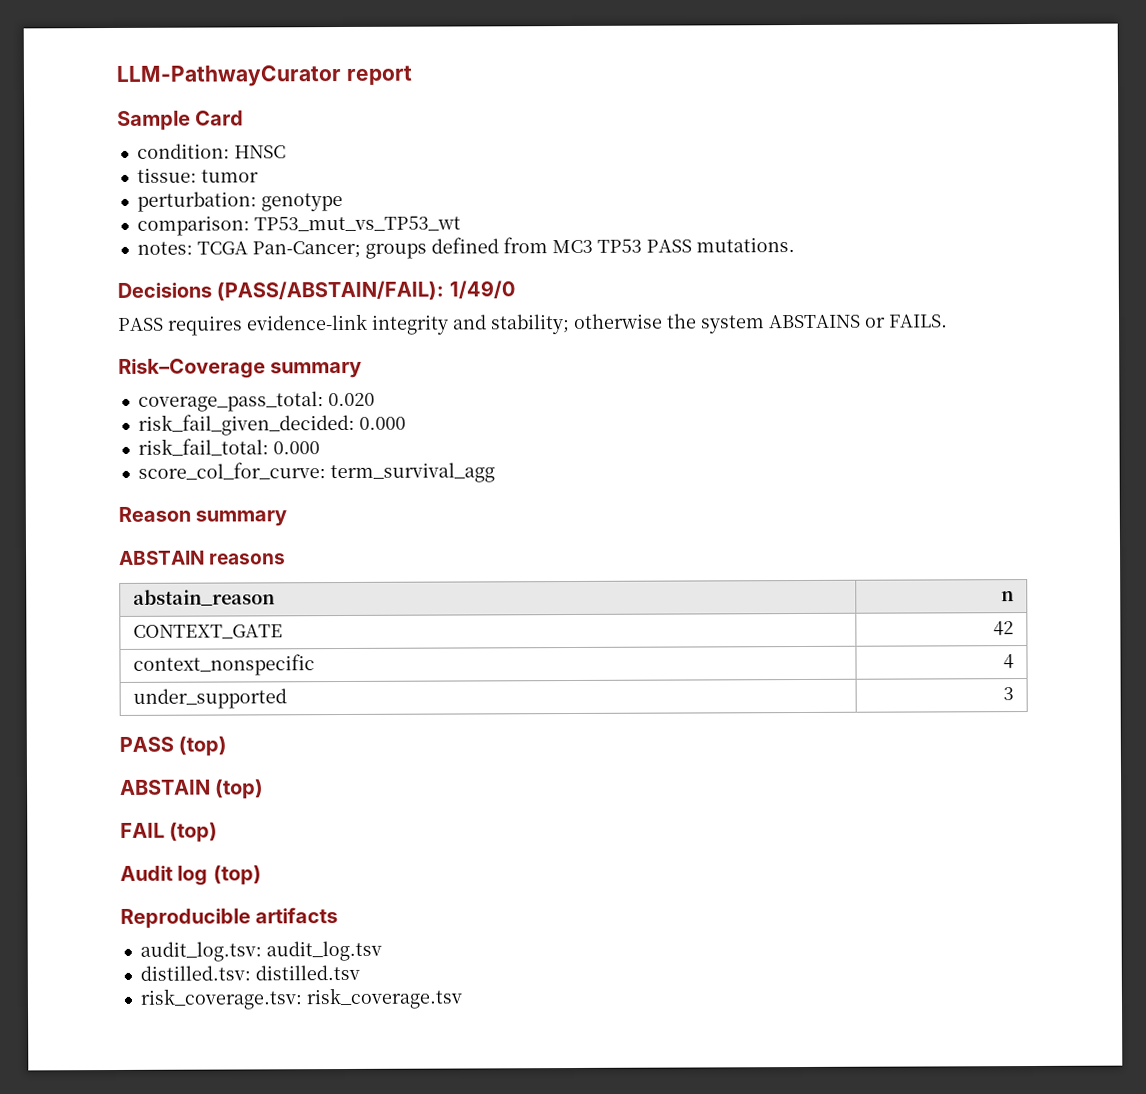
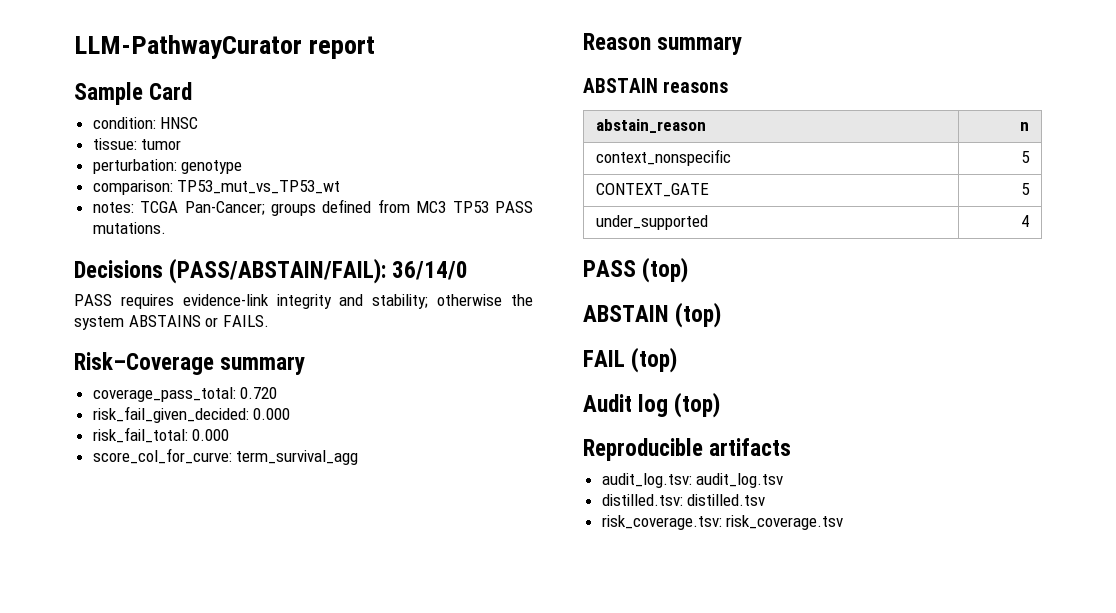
- Decisions (PASS/ABSTAIN/FAIL): 1/49/0
+ Decisions (PASS/ABSTAIN/FAIL): 36/14/0
- coverage_pass_total: 0.020
+ coverage_pass_total: 0.720
+ context_nonspecific | 5
- CONTEXT_GATE | 42
- context_nonspecific | 4
+ CONTEXT_GATE | 5
- under_supported | 3
+ under_supported | 4

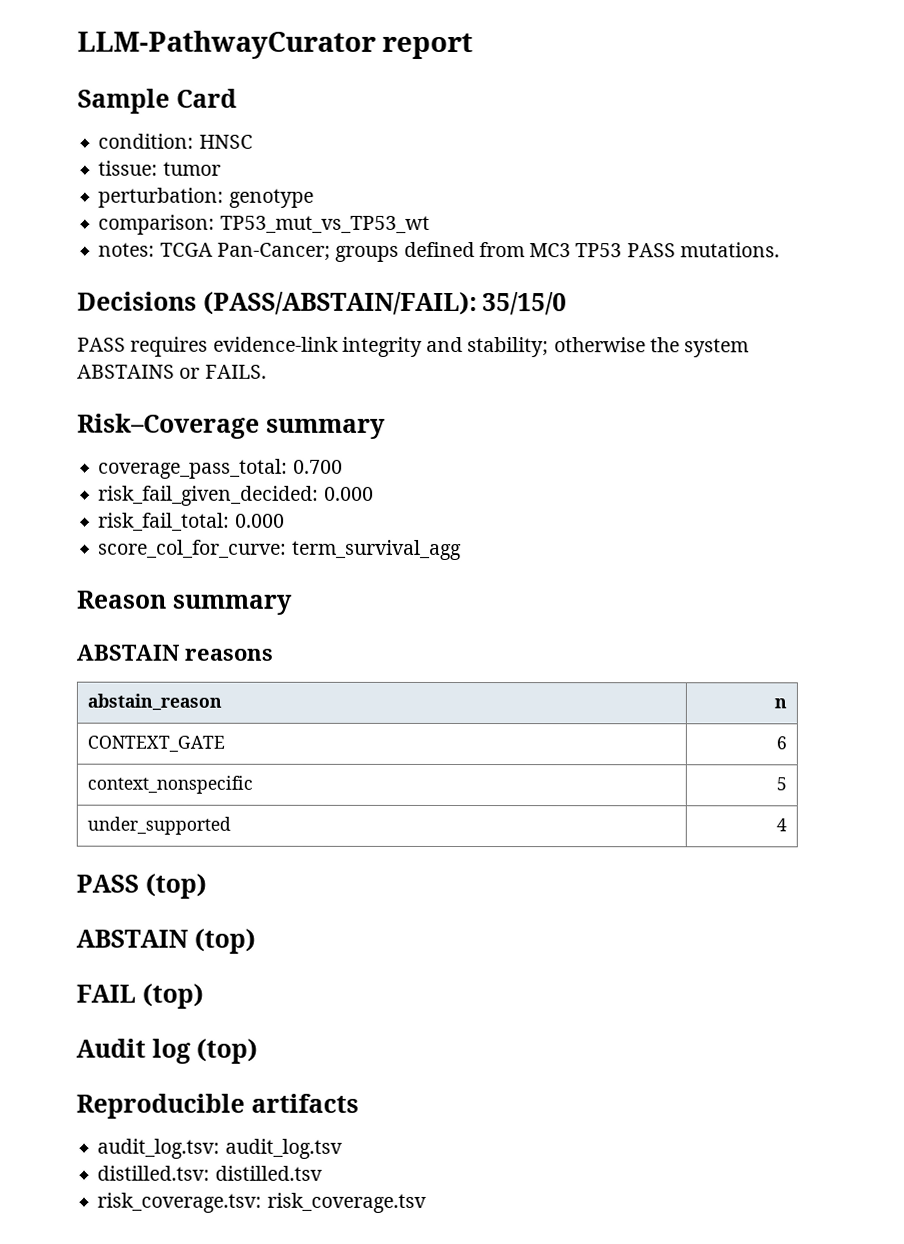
- Decisions (PASS/ABSTAIN/FAIL): 36/14/0
+ Decisions (PASS/ABSTAIN/FAIL): 35/15/0
- coverage_pass_total: 0.720
+ coverage_pass_total: 0.700
+ CONTEXT_GATE | 6
- CONTEXT_GATE | 5

